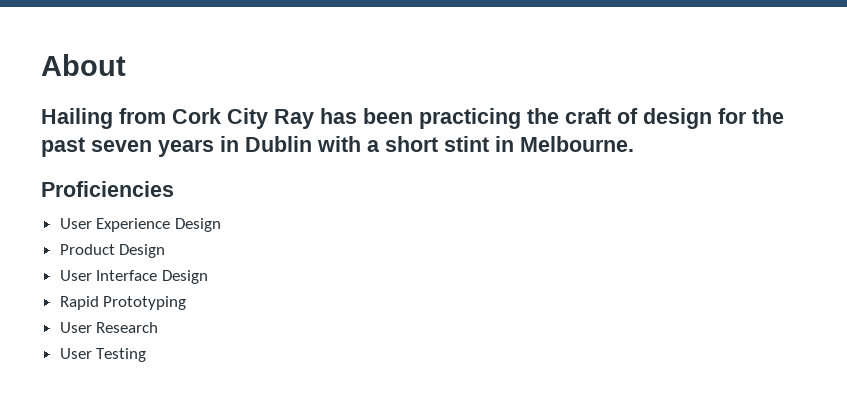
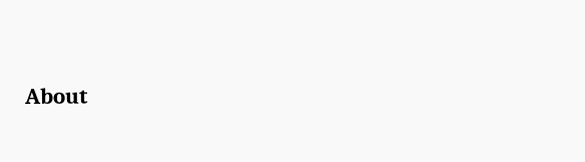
- Hailing from Cork City Ray has been practicing the craft of design for the past seven years in Dublin with a short stint in Melbourne.
- Proficiencies
- User Experience Design
- Product Design
- User Interface Design
- Rapid Prototyping
- User Research
- User Testing

